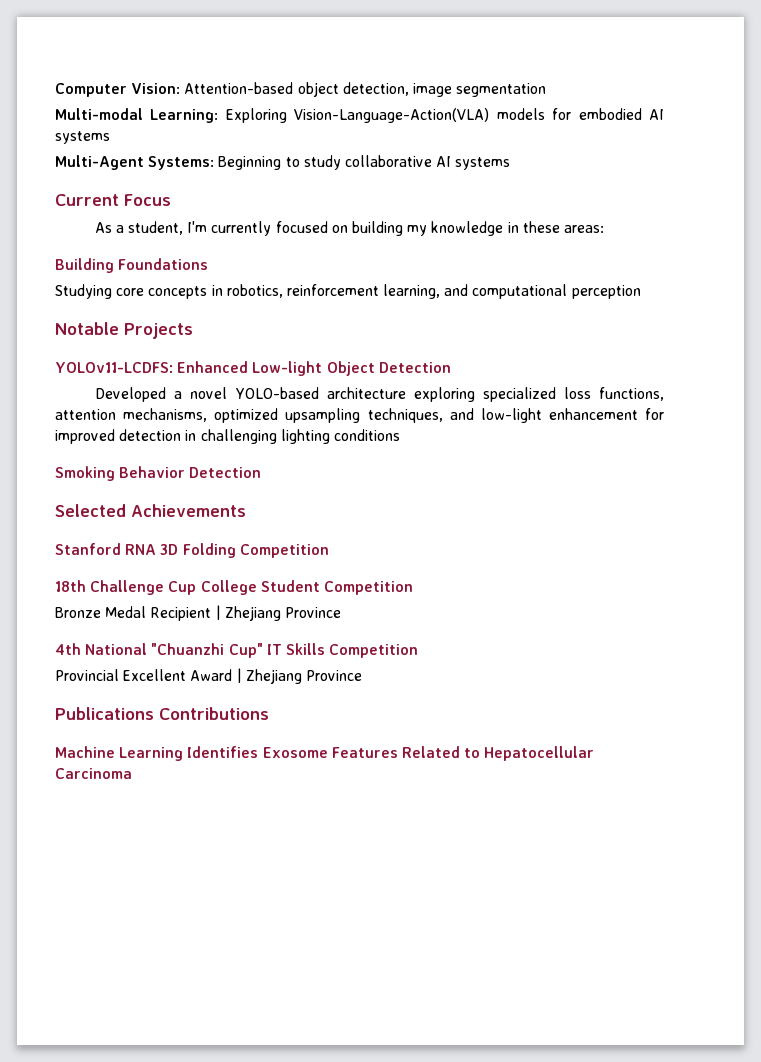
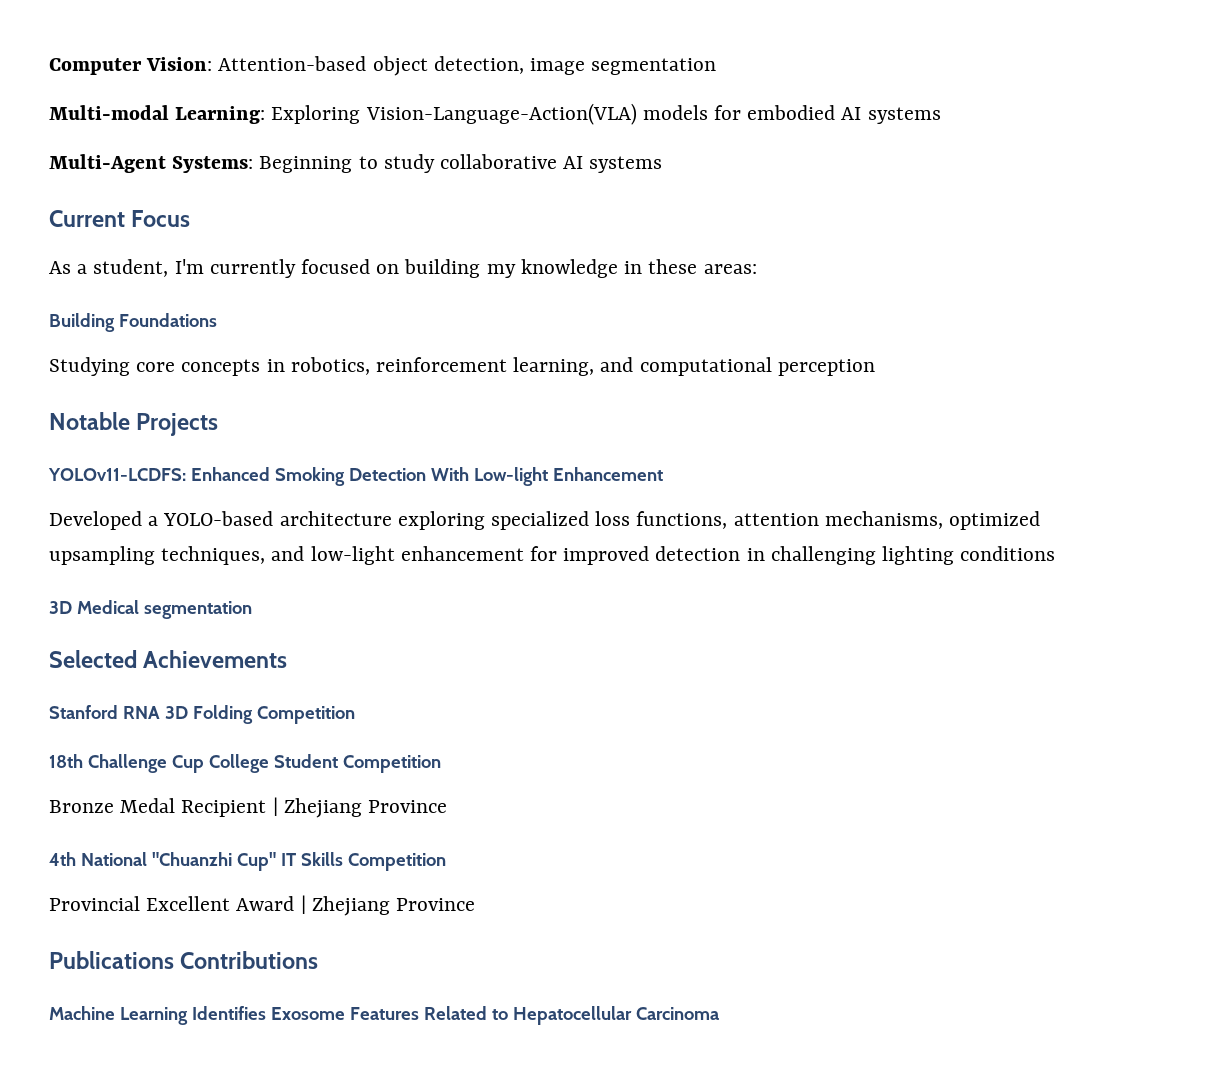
- YOLOv11-LCDFS: Enhanced Low-light Object Detection
+ YOLOv11-LCDFS: Enhanced Smoking Detection With Low-light Enhancement
- Developed a novel YOLO-based architecture exploring specialized loss functions, attention mechanisms, optimized upsampling techniques, and low-light enhancement for improved detection in challenging lighting conditions
+ Developed a YOLO-based architecture exploring specialized loss functions, attention mechanisms, optimized upsampling techniques, and low-light enhancement for improved detection in challenging lighting conditions
- Smoking Behavior Detection
+ 3D Medical segmentation

